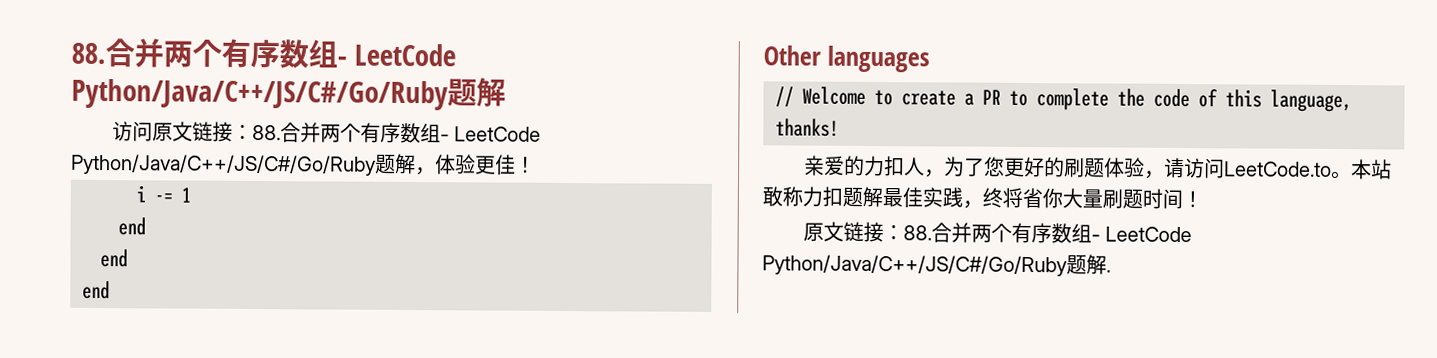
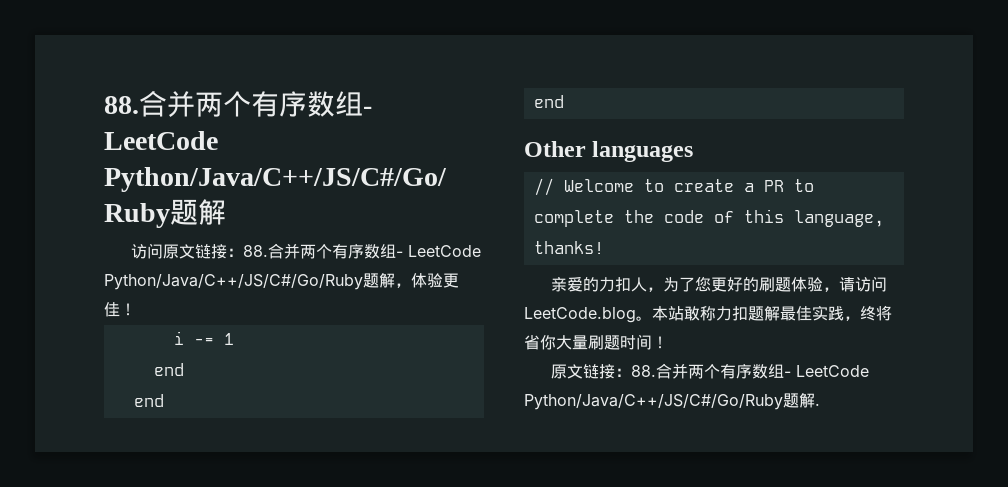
- 亲爱的力扣人，为了您更好的刷题体验，请访问LeetCode.to。
+ 亲爱的力扣人，为了您更好的刷题体验，请访问LeetCode.blog。

